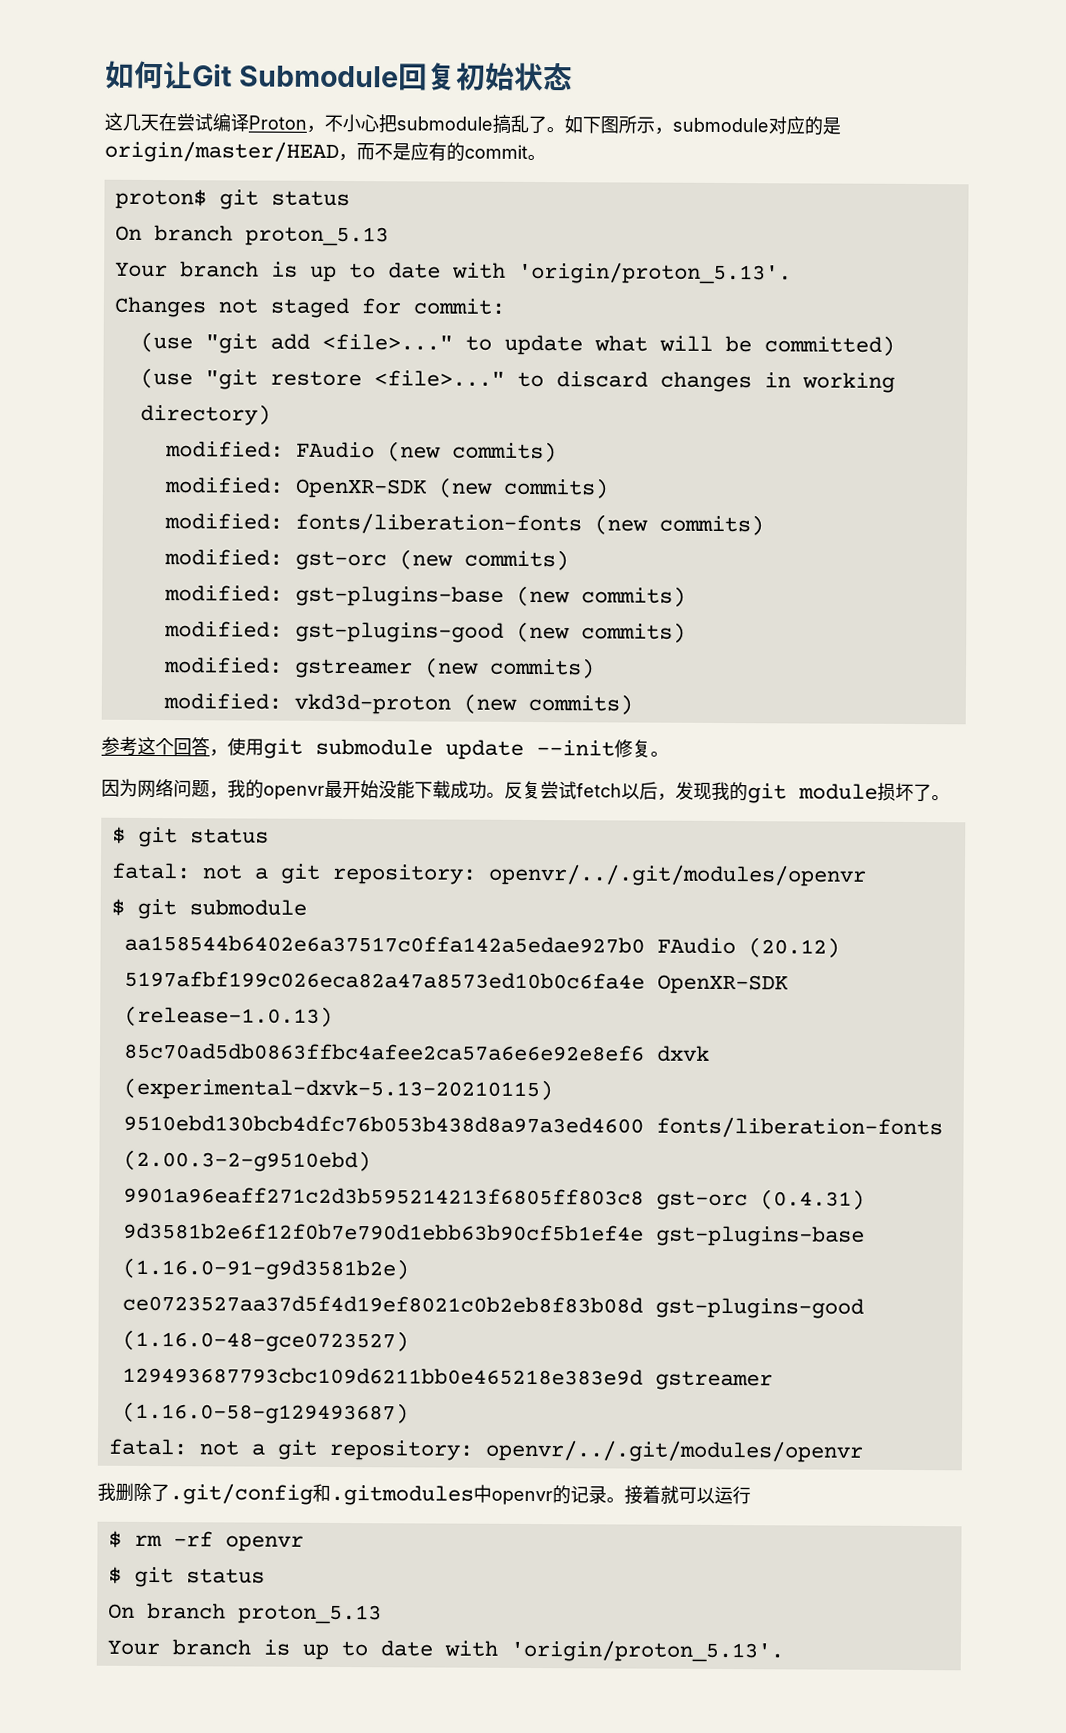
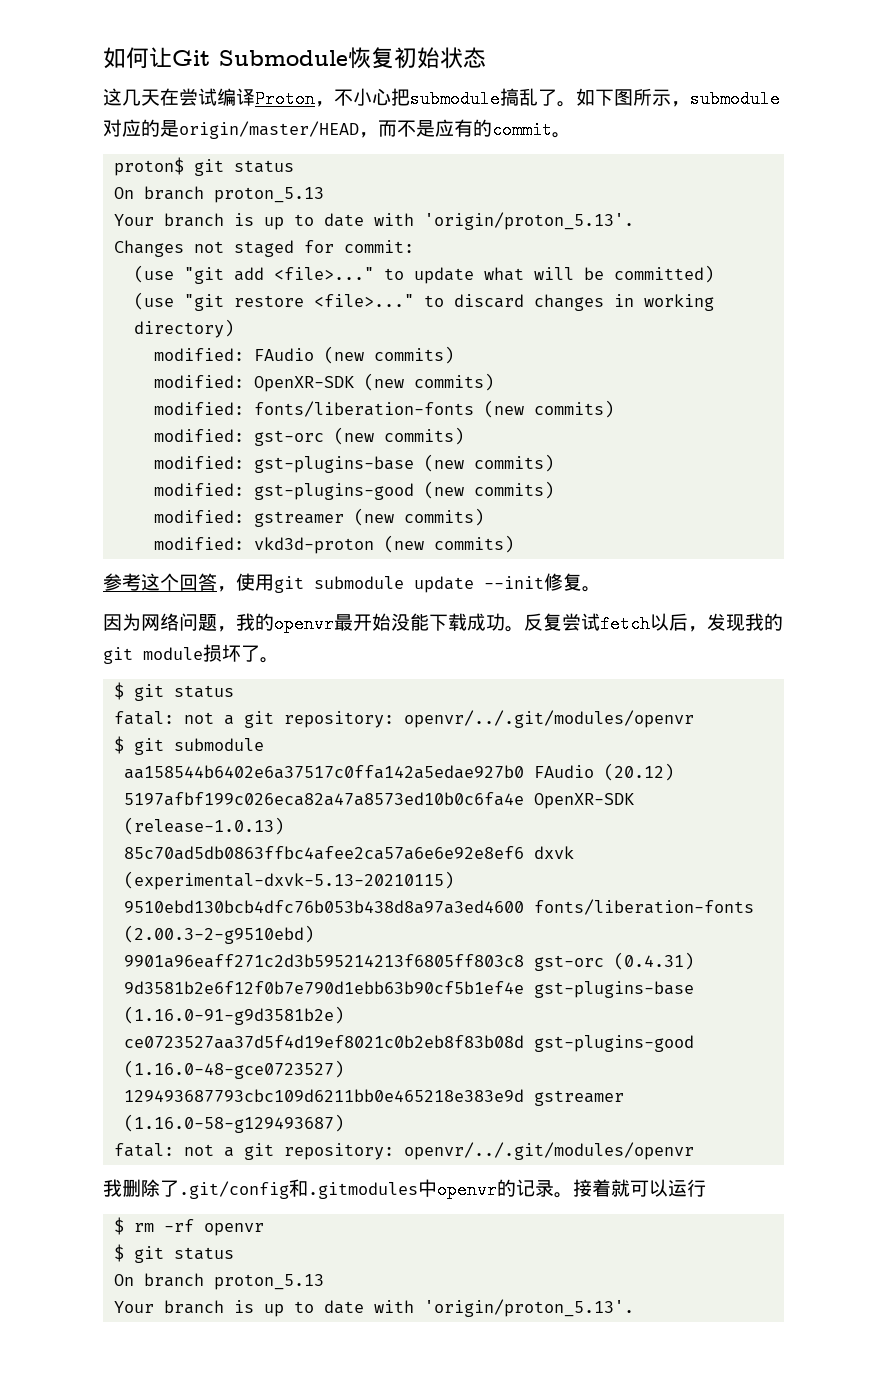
- 如何让Git Submodule回复初始状态
+ 如何让Git Submodule恢复初始状态

